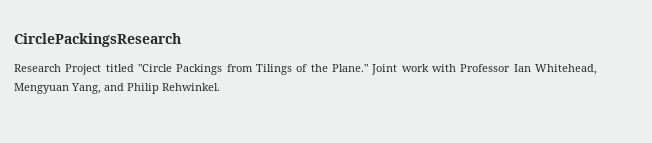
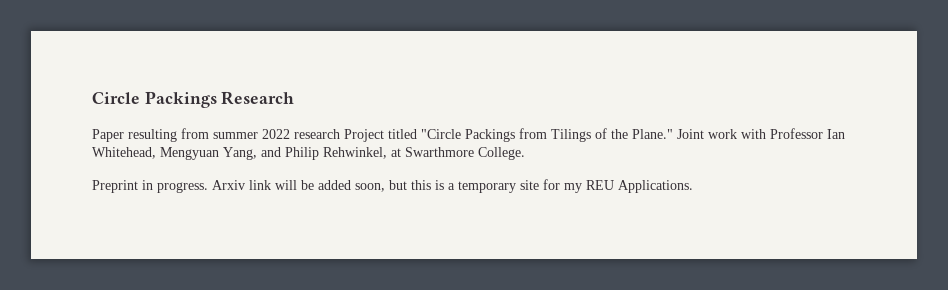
- CirclePackingsResearch
- Research Project titled "Circle Packings from Tilings of the Plane."
+ Circle Packings Research
+ Paper resulting from summer 2022 research Project titled "Circle Packings from Tilings of the Plane."
- Joint work with Professor Ian Whitehead, Mengyuan Yang, and Philip Rehwinkel.
+ Joint work with Professor Ian Whitehead, Mengyuan Yang, and Philip Rehwinkel, at Swarthmore College.
+ Preprint in progress. Arxiv link will be added soon, but this is a temporary site for my REU Applications.

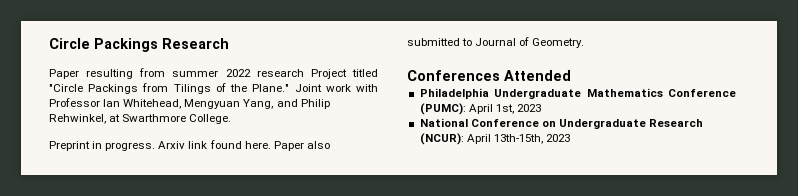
- Arxiv link will be added soon, but this is a temporary site for my REU Applications.
+ Arxiv link found here. Paper also submitted to Journal of Geometry.
+ Conferences Attended
+ Philadelphia Undergraduate Mathematics Conference (PUMC): April 1st, 2023
+ National Conference on Undergraduate Research (NCUR): April 13th-15th, 2023

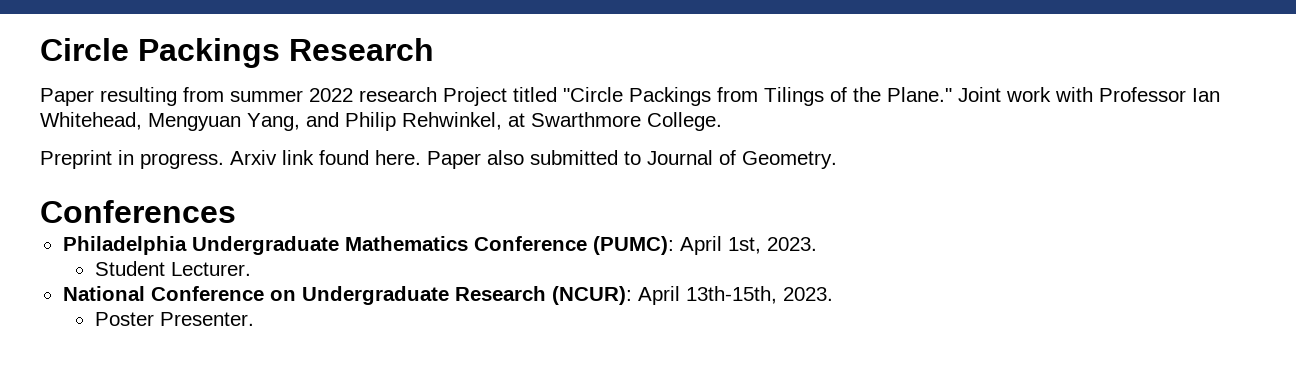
- Conferences Attended
+ Conferences
- Philadelphia Undergraduate Mathematics Conference (PUMC): April 1st, 2023
+ Philadelphia Undergraduate Mathematics Conference (PUMC): April 1st, 2023.
+ Student Lecturer.
- National Conference on Undergraduate Research (NCUR): April 13th-15th, 2023
+ National Conference on Undergraduate Research (NCUR): April 13th-15th, 2023.
+ Poster Presenter.

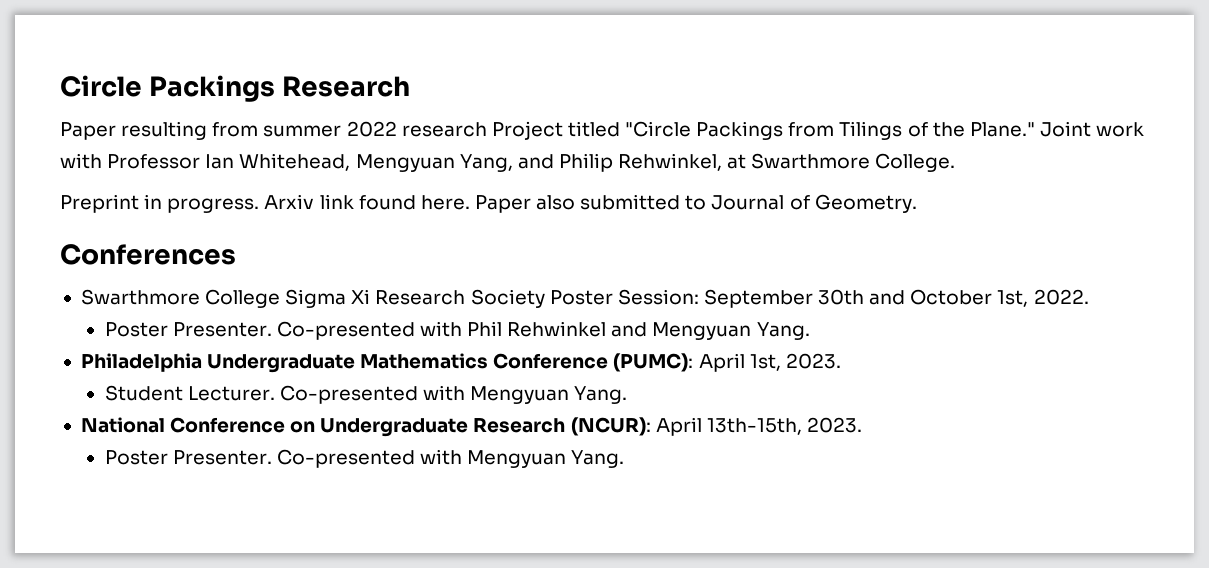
+ Swarthmore College Sigma Xi Research Society Poster Session: September 30th and October 1st, 2022.
+ Poster Presenter. Co-presented with Phil Rehwinkel and Mengyuan Yang.
- Student Lecturer.
+ Student Lecturer. Co-presented with Mengyuan Yang.
- Poster Presenter.
+ Poster Presenter. Co-presented with Mengyuan Yang.

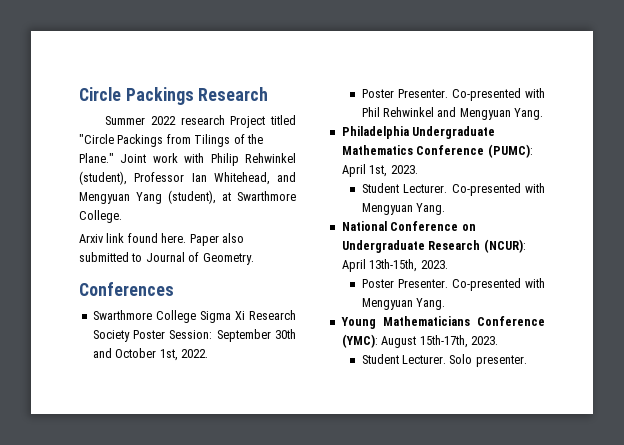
- Paper resulting from summer 2022 research Project titled "Circle Packings from Tilings of the Plane."
+ Summer 2022 research Project titled "Circle Packings from Tilings of the Plane."
- Joint work with Professor Ian Whitehead, Mengyuan Yang, and Philip Rehwinkel, at Swarthmore College.
+ Joint work with Philip Rehwinkel (student), Professor Ian Whitehead, and Mengyuan Yang (student), at Swarthmore College.
- Preprint in progress.
+ Young Mathematicians Conference (YMC): August 15th-17th, 2023.
+ Student Lecturer. Solo presenter.

